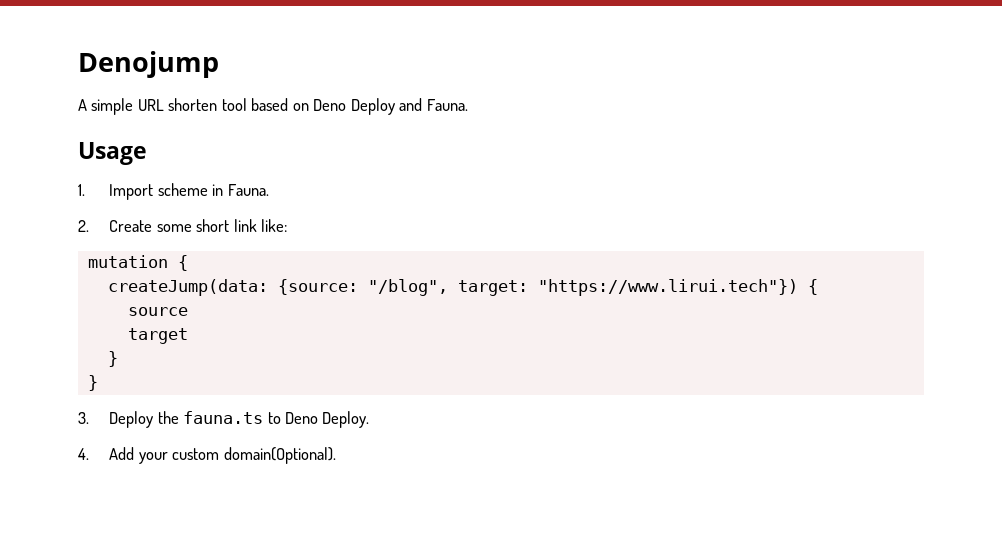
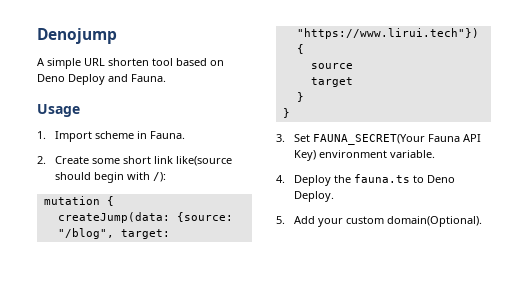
- 2. Create some short link like:
+ 2. Create some short link like(source should begin with /):
- 3. Deploy the fauna.ts to Deno Deploy.
+ 3. Set FAUNA_SECRET(Your Fauna API Key) environment variable.
+ 4. Deploy the fauna.ts to Deno Deploy.
- 4. Add your custom domain(Optional).
+ 5. Add your custom domain(Optional).

